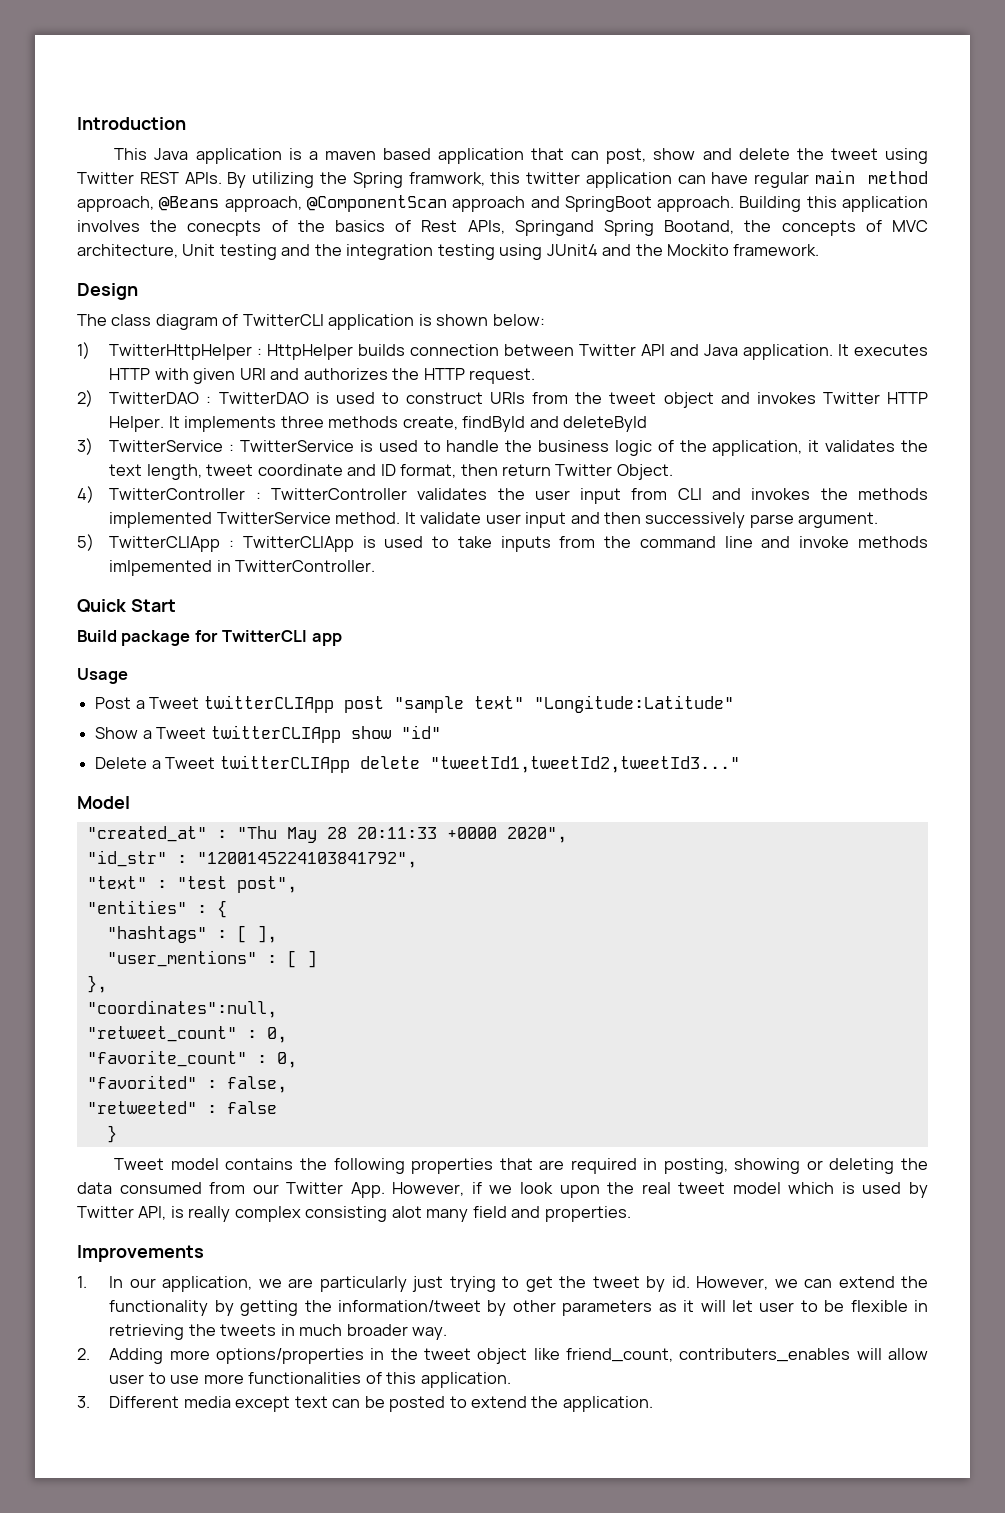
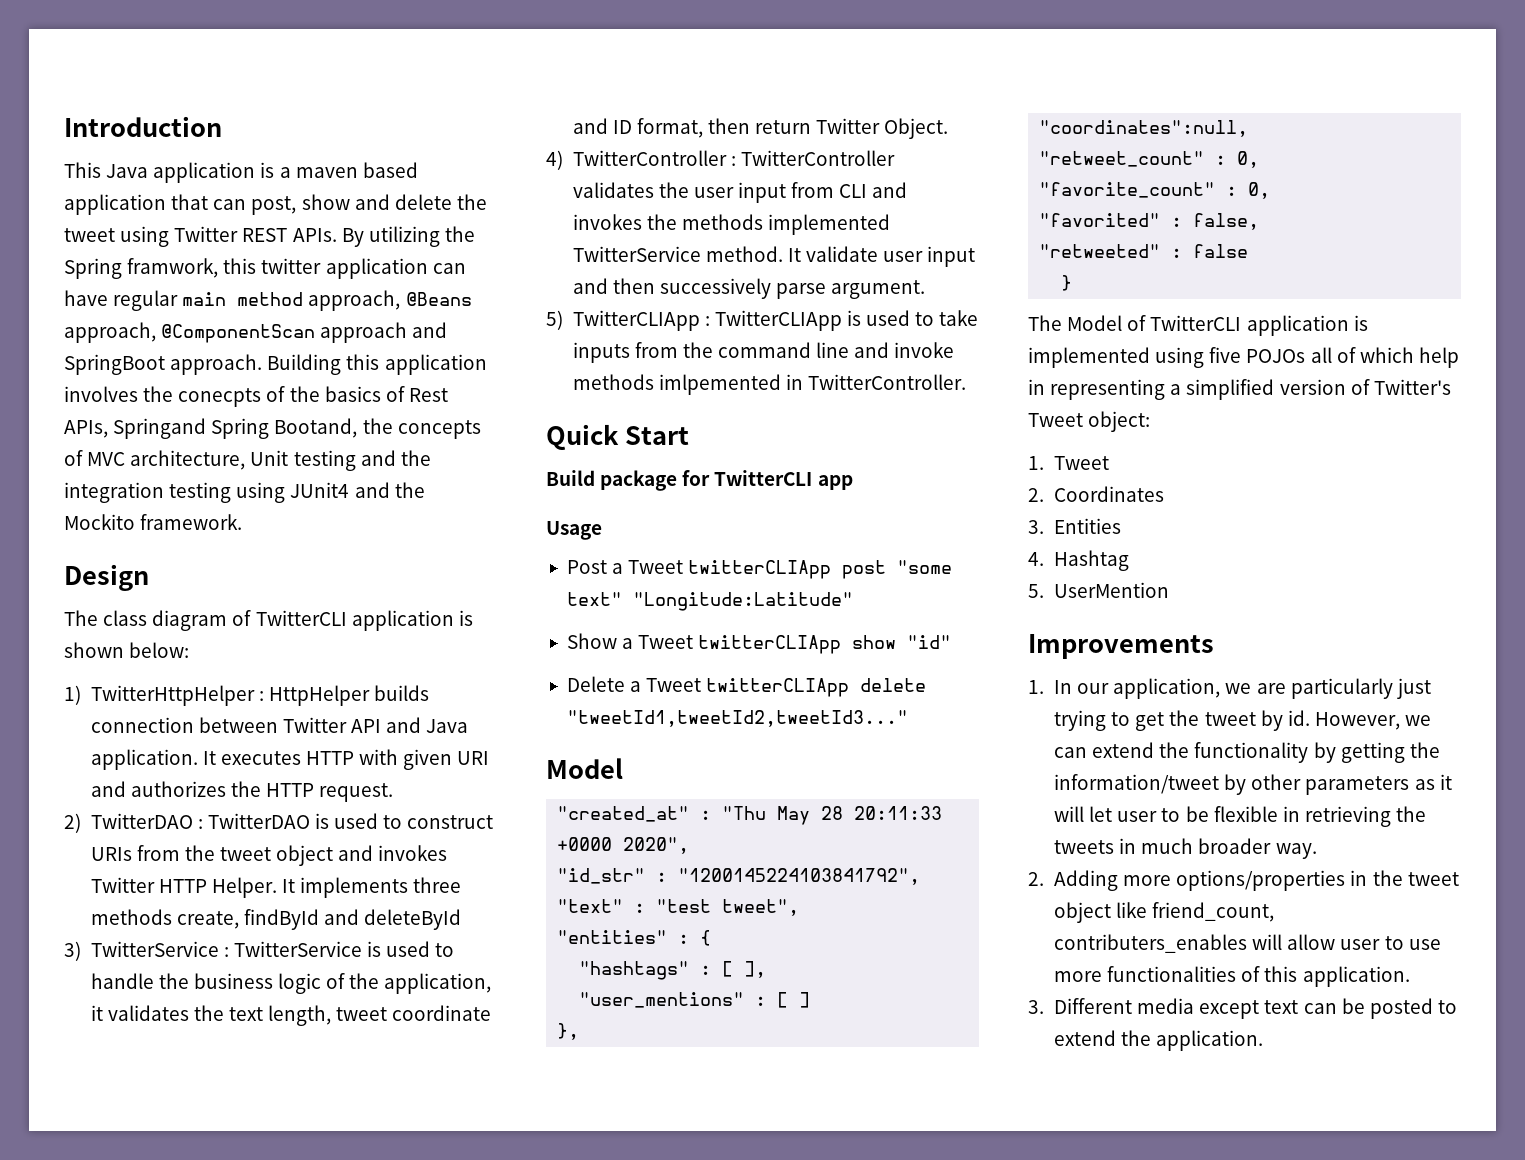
- Post a Tweet twitterCLIApp post "sample text" "Longitude:Latitude"
+ Post a Tweet twitterCLIApp post "some text" "Longitude:Latitude"
- "text" : "test post",
+ "text" : "test tweet",
- Tweet model contains the following properties that are required in posting, showing or deleting the data consumed from our Twitter App. However, if we look upon the real tweet model which is used by Twitter API, is really complex consisting alot many field and properties.
+ The Model of TwitterCLI application is implemented using five POJOs all of which help in representing a simplified version of Twitter's Tweet object:
+ 1. Tweet
+ 2. Coordinates
+ 3. Entities
+ 4. Hashtag
+ 5. UserMention

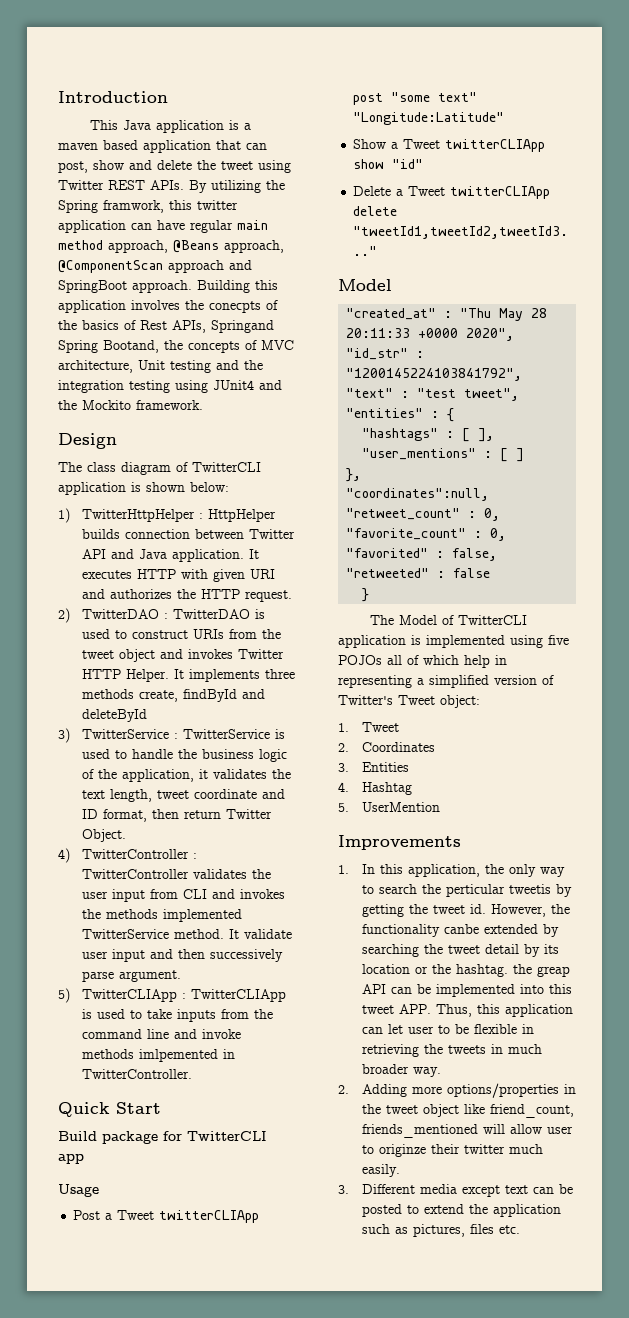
- 1. In our application, we are particularly just trying to get the tweet by id. However, we can extend the functionality by getting the information/tweet by other parameters as it will let user to be flexible in retrieving the tweets in much broader way.
+ 1. In this application, the only way to search the perticular tweetis by getting the tweet id. However, the functionality canbe extended by searching the tweet detail by its location or the hashtag. the greap API can be implemented into this tweet APP. Thus, this application can let user to be flexible in retrieving the tweets in much broader way.
- 2. Adding more options/properties in the tweet object like friend_count, contributers_enables will allow user to use more functionalities of this application.
+ 2. Adding more options/properties in the tweet object like friend_count, friends_mentioned will allow user to originze their twitter much easily.
- 3. Different media except text can be posted to extend the application.
+ 3. Different media except text can be posted to extend the application such as pictures, files etc.

